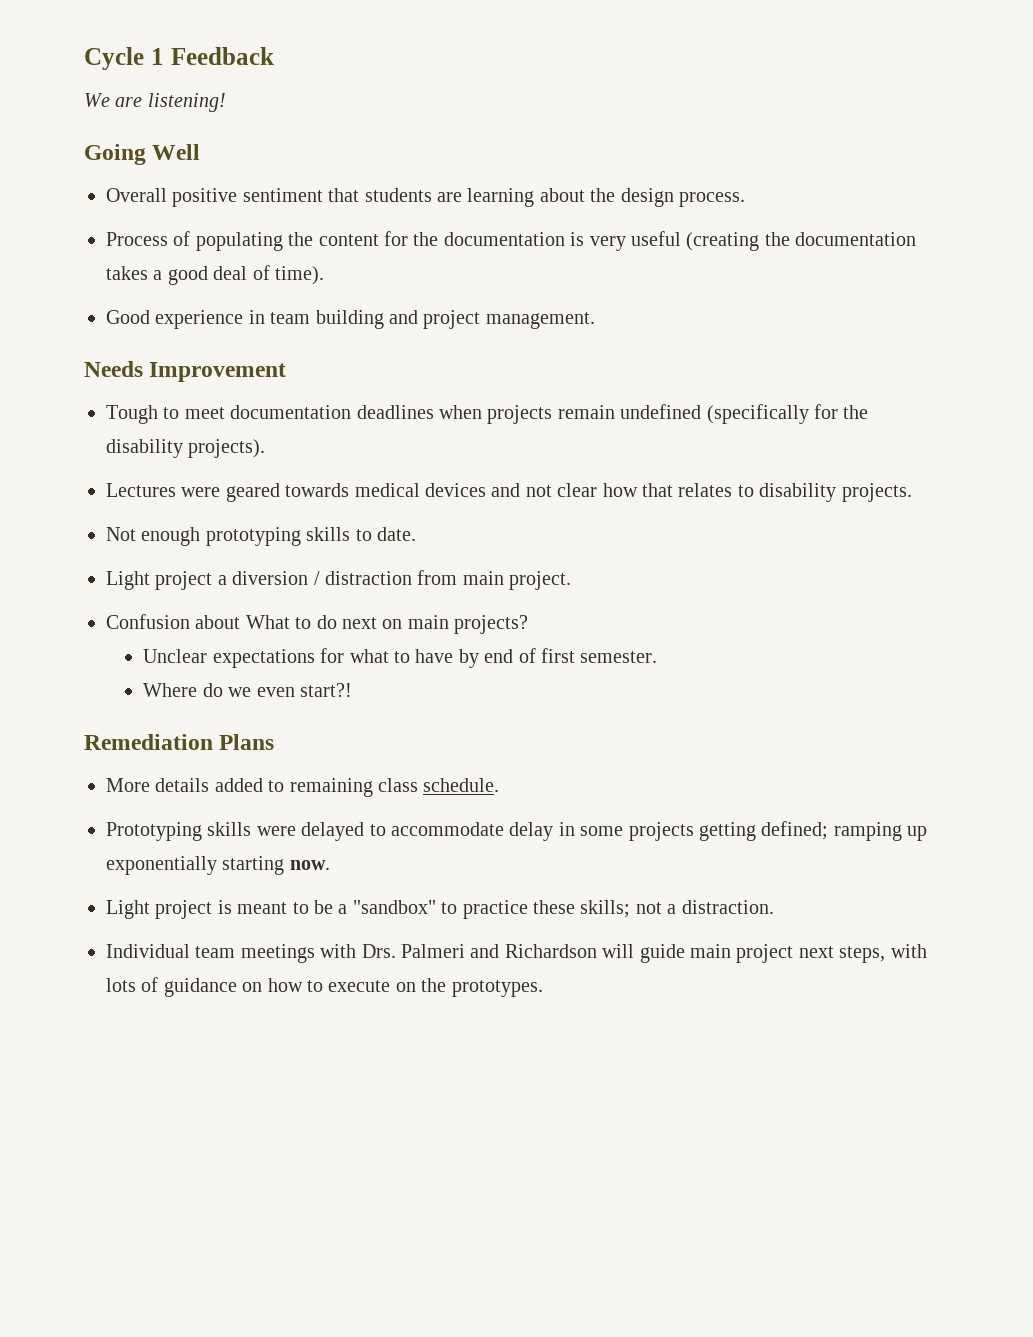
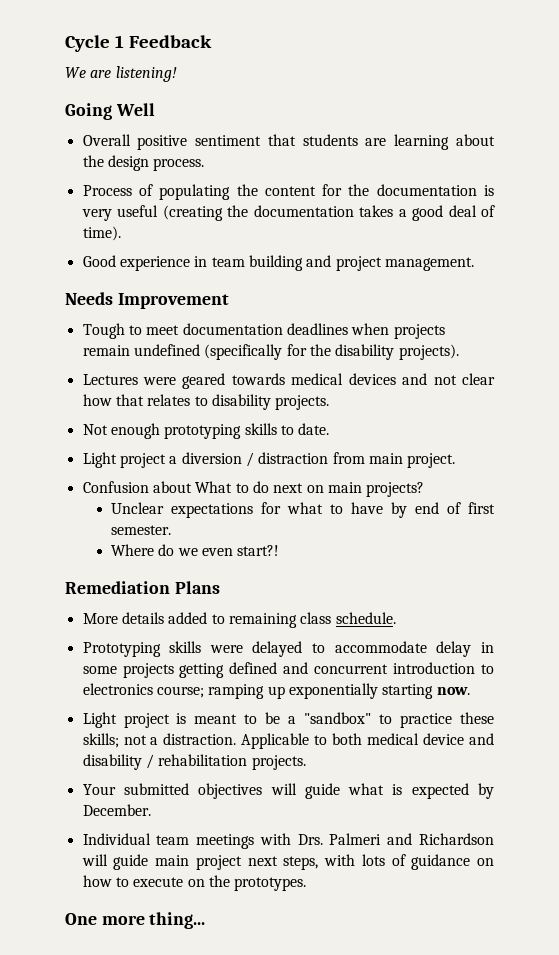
- Prototyping skills were delayed to accommodate delay in some projects getting defined; ramping up exponentially starting now.
+ Prototyping skills were delayed to accommodate delay in some projects getting defined and concurrent introduction to electronics course; ramping up exponentially starting now.
+ Applicable to both medical device and disability / rehabilitation projects.
+ Your submitted objectives will guide what is expected by December.
+ One more thing...

